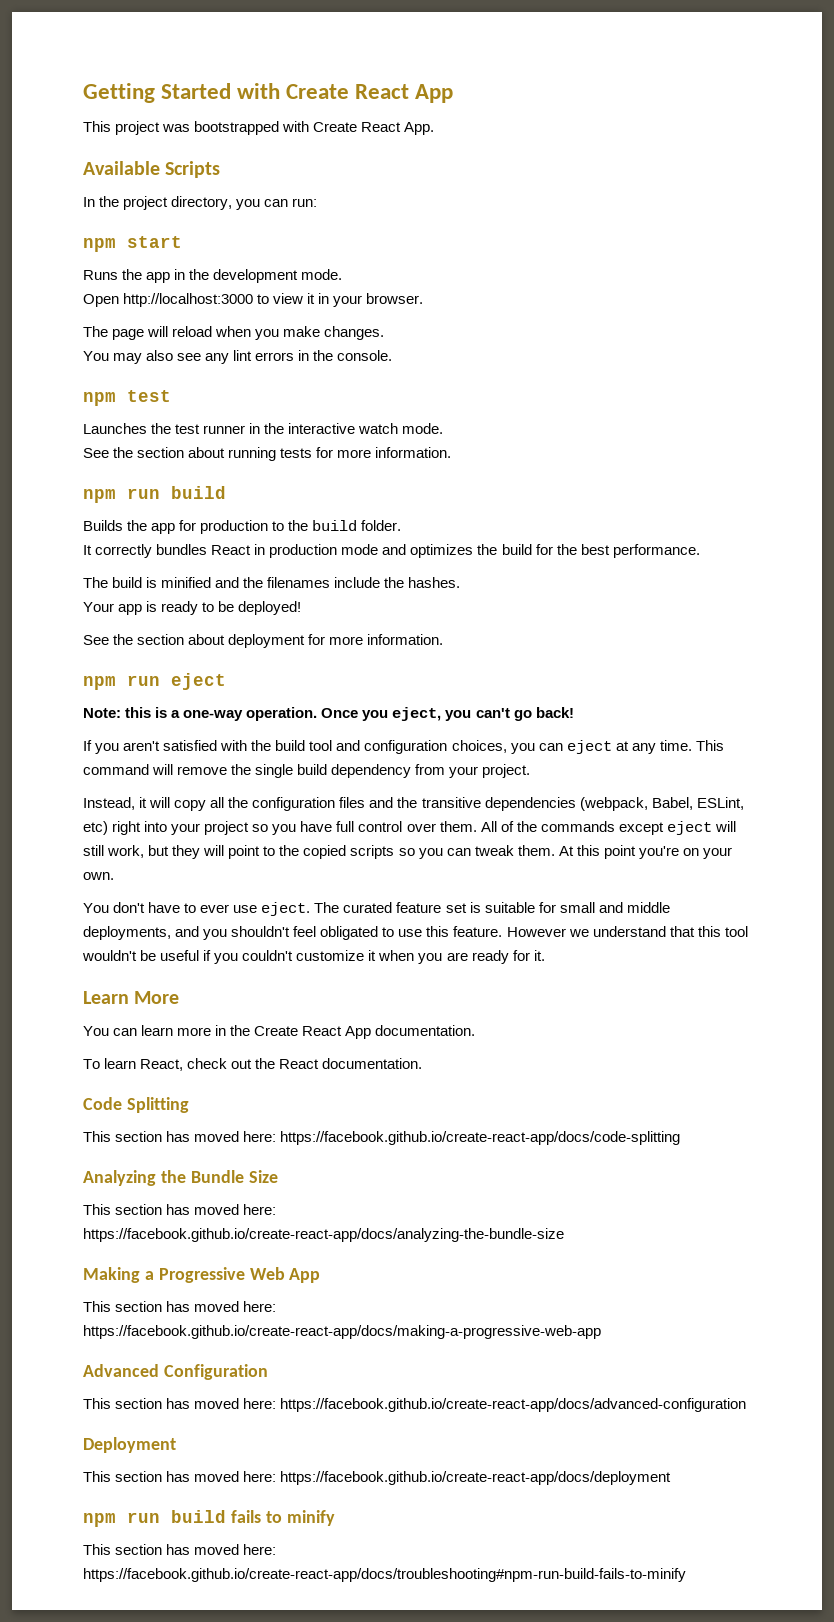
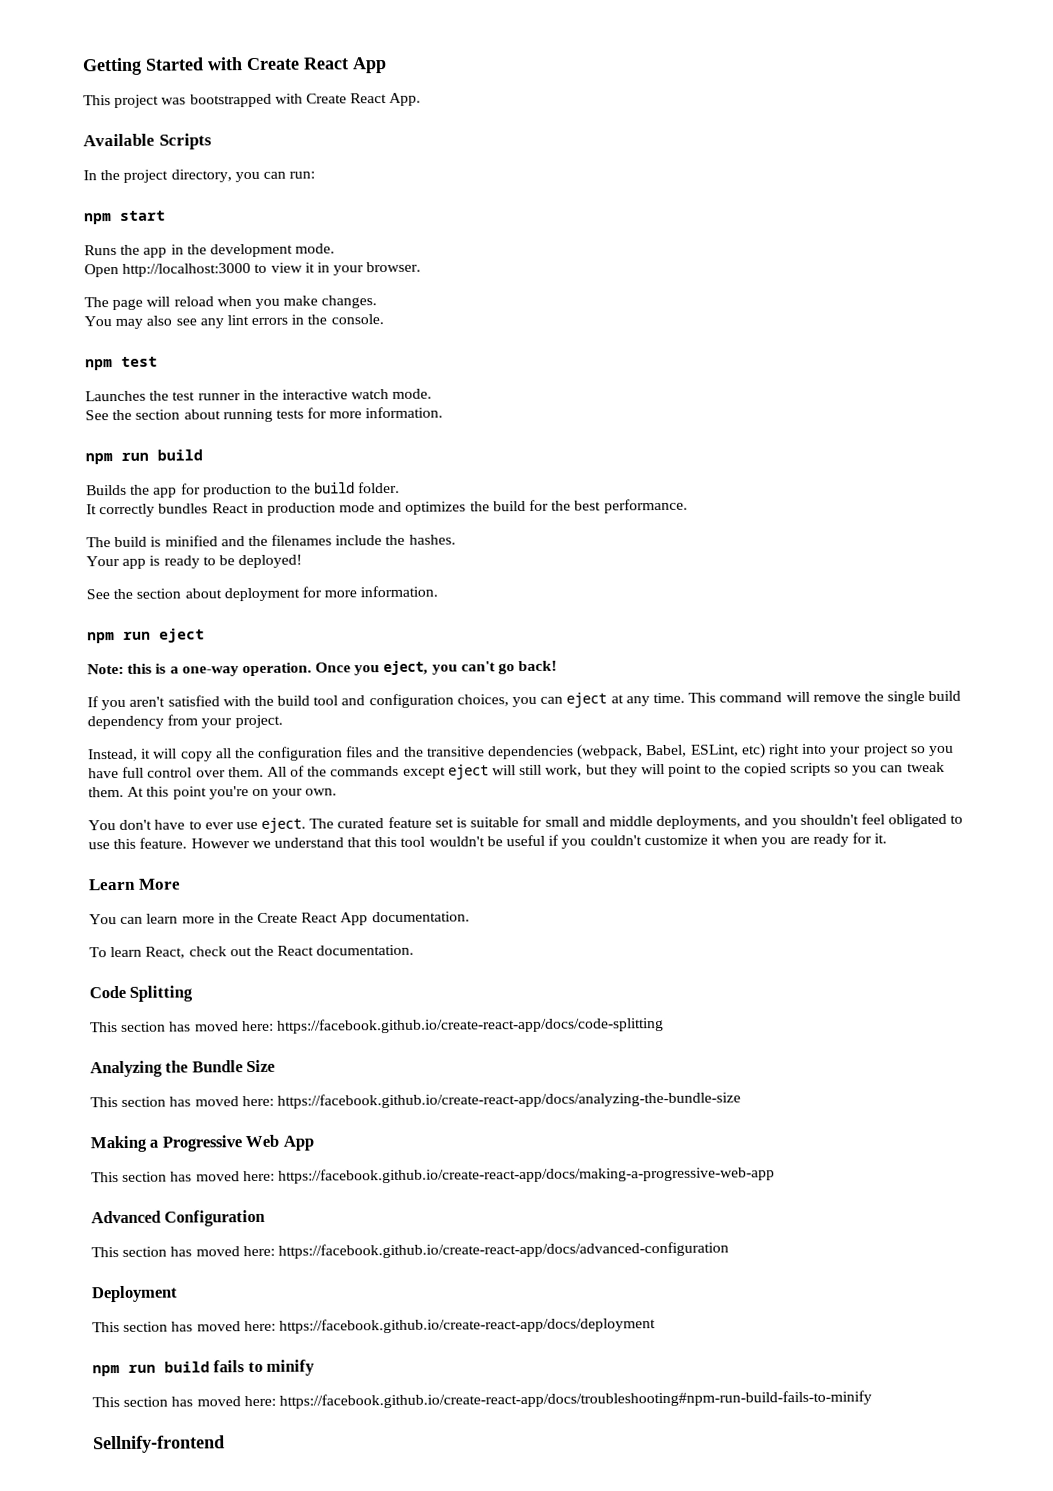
+ Sellnify-frontend

